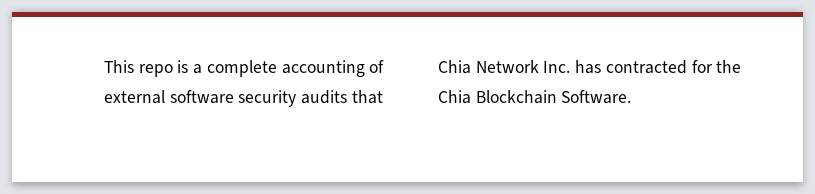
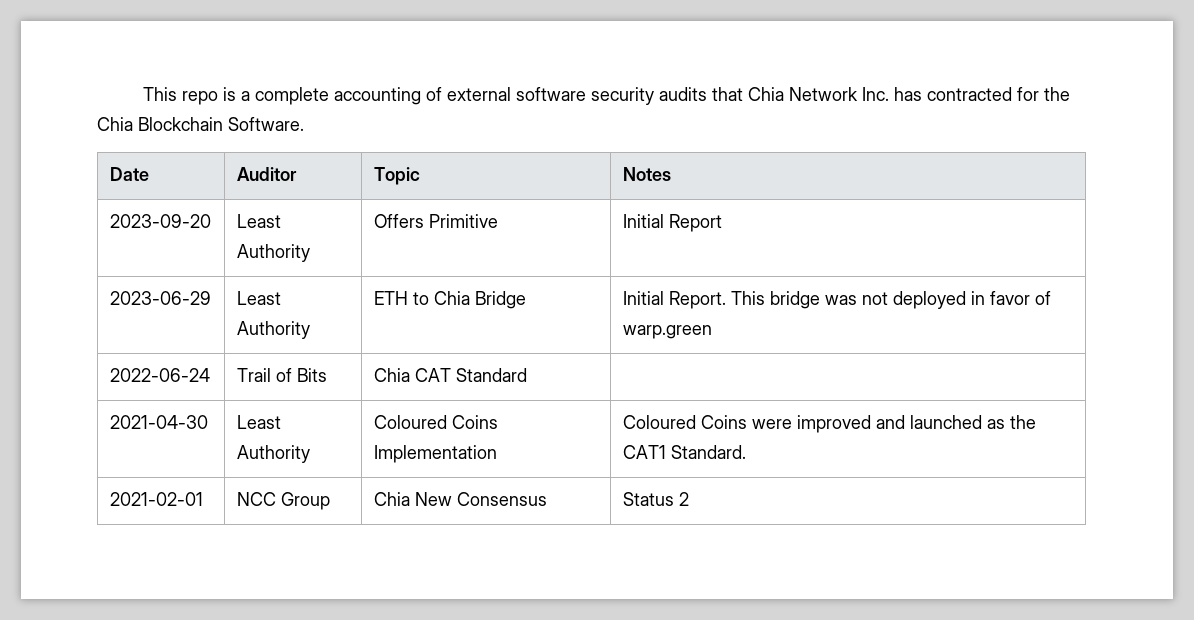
+ Date | Auditor | Topic | Notes
+ 2023-09-20 | Least Authority | Offers Primitive | Initial Report
+ 2023-06-29 | Least Authority | ETH to Chia Bridge | Initial Report. This bridge was not deployed in favor of warp.green
+ 2022-06-24 | Trail of Bits | Chia CAT Standard |
+ 2021-04-30 | Least Authority | Coloured Coins Implementation | Coloured Coins were improved and launched as the CAT1 Standard.
+ 2021-02-01 | NCC Group | Chia New Consensus | Status 2

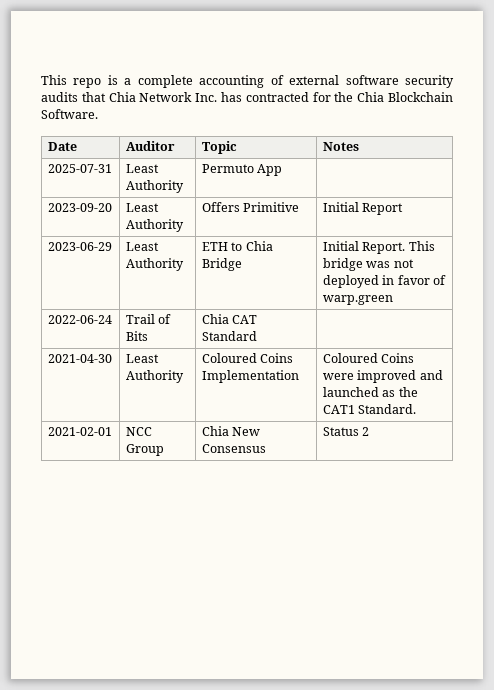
+ 2025-07-31 | Least Authority | Permuto App |

